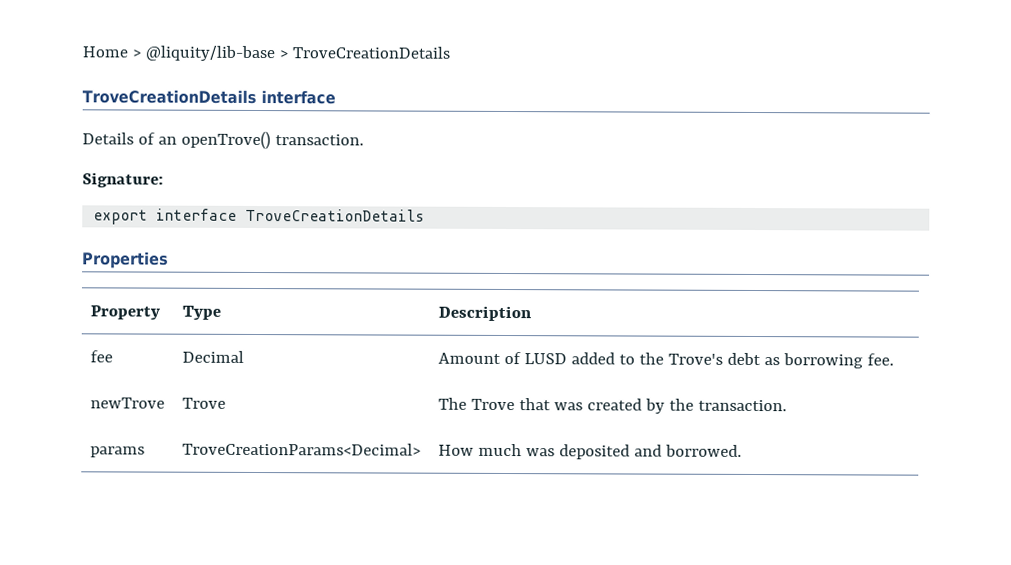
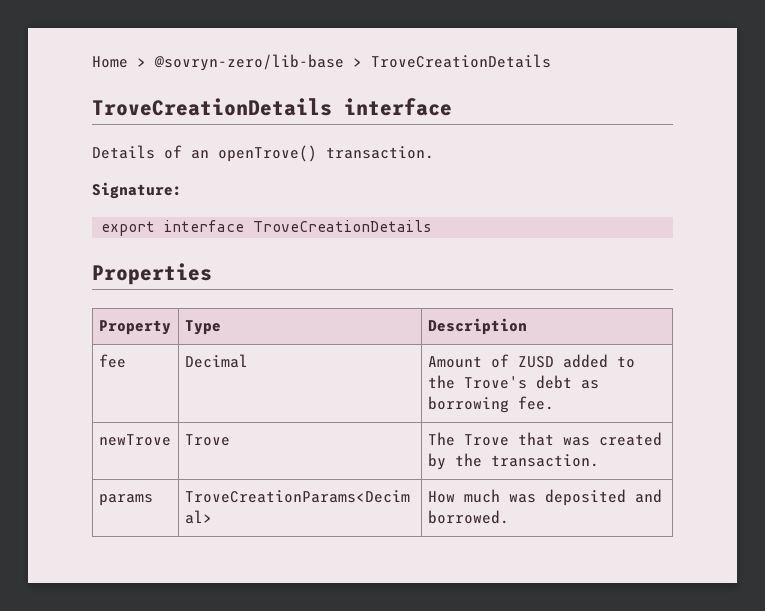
- Home > @liquity/lib-base > TroveCreationDetails
+ Home > @sovryn-zero/lib-base > TroveCreationDetails
- fee | Decimal | Amount of LUSD added to the Trove's debt as borrowing fee.
+ fee | Decimal | Amount of ZUSD added to the Trove's debt as borrowing fee.

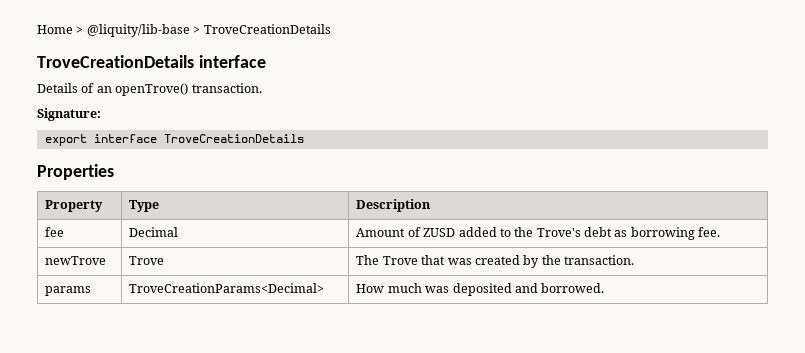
- Home > @sovryn-zero/lib-base > TroveCreationDetails
+ Home > @liquity/lib-base > TroveCreationDetails

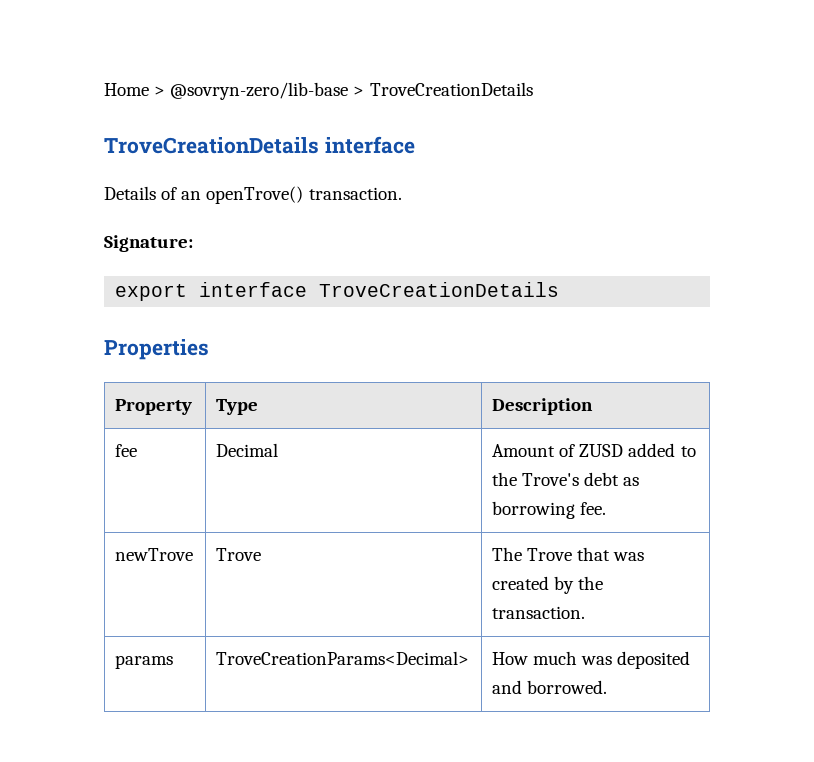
- Home > @liquity/lib-base > TroveCreationDetails
+ Home > @sovryn-zero/lib-base > TroveCreationDetails

